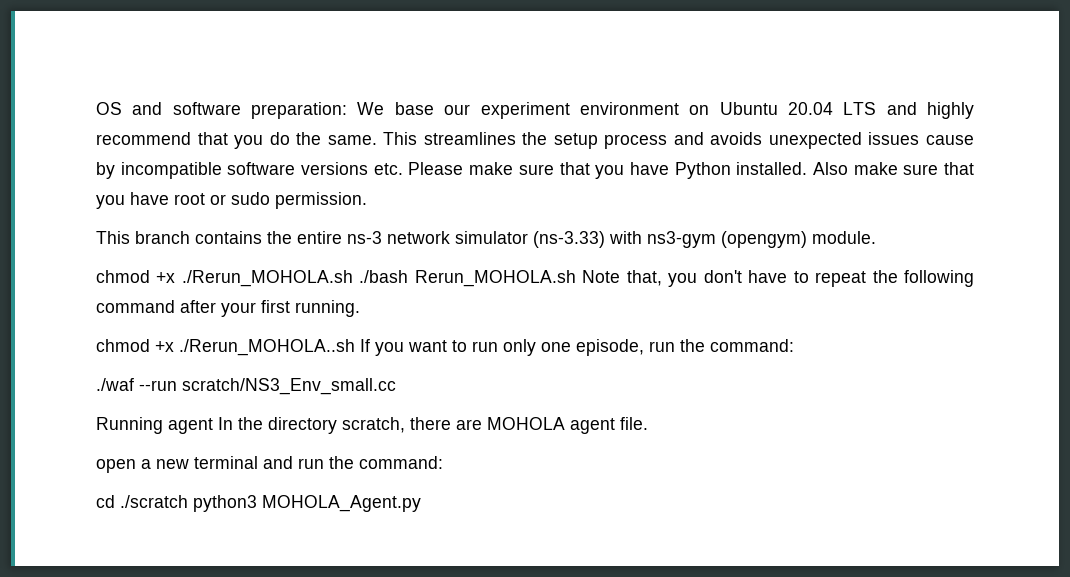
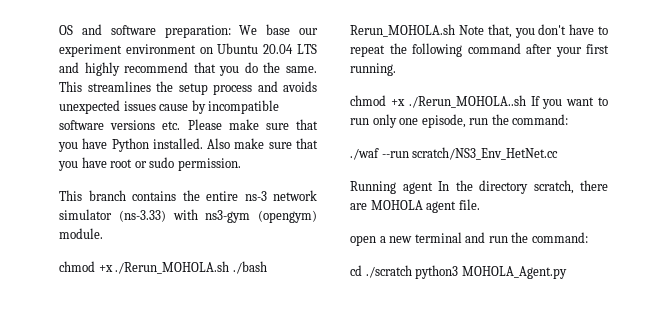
- ./waf --run scratch/NS3_Env_small.cc
+ ./waf --run scratch/NS3_Env_HetNet.cc

